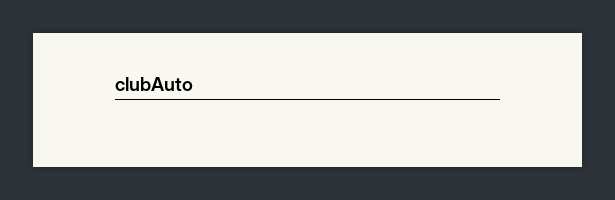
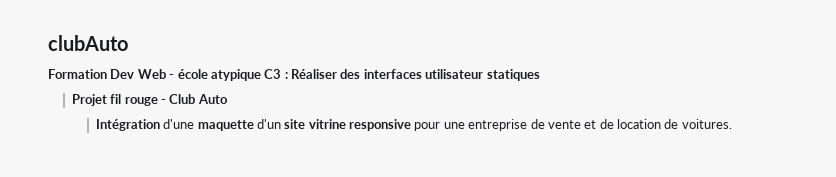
+ Formation Dev Web - école atypique C3 : Réaliser des interfaces utilisateur statiques
+ Projet fil rouge - Club Auto
+ Intégration d'une maquette d'un site vitrine responsive pour une entreprise de vente et de location de voitures.

